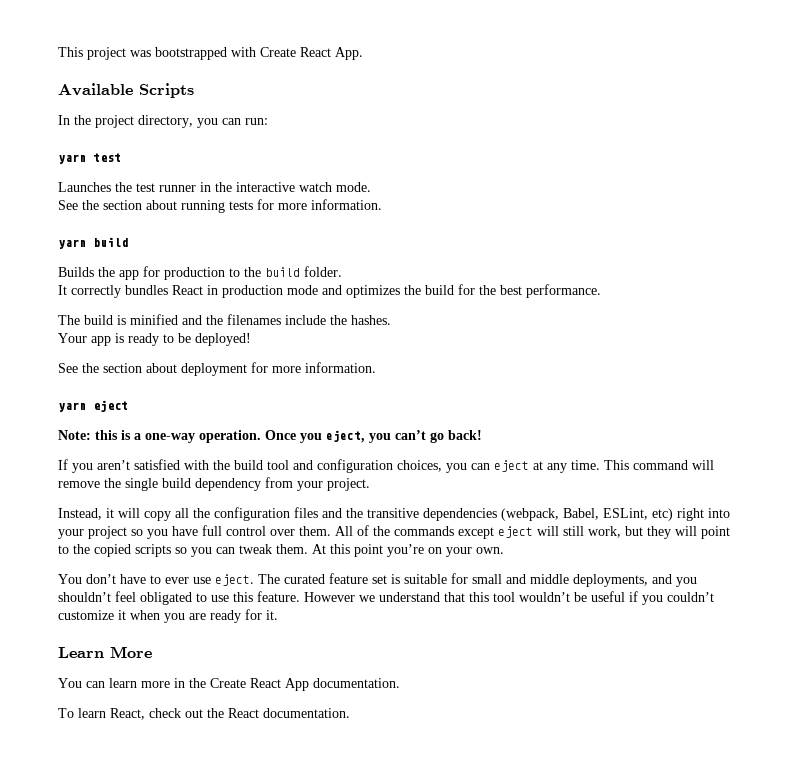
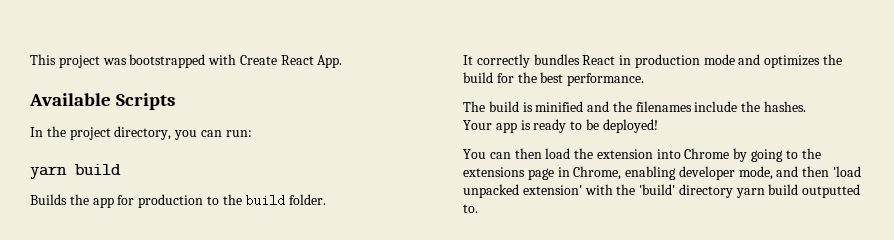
- yarn test
- Launches the test runner in the interactive watch mode.
- See the section about running tests for more information.
- See the section about deployment for more information.
- yarn eject
- Note: this is a one-way operation. Once you eject, you can’t go back!
- If you aren’t satisfied with the build tool and configuration choices, you can eject at any time. This command will remove the single build dependency from your project.
- Instead, it will copy all the configuration files and the transitive dependencies (webpack, Babel, ESLint, etc) right into your project so you have full control over them. All of the commands except eject will still work, but they will point to the copied scripts so you can tweak them. At this point you’re on your own.
- You don’t have to ever use eject. The curated feature set is suitable for small and middle deployments, and you shouldn’t feel obligated to use this feature. However we understand that this tool wouldn’t be useful if you couldn’t customize it when you are ready for it.
- Learn More
- You can learn more in the Create React App documentation.
- To learn React, check out the React documentation.
+ You can then load the extension into Chrome by going to the extensions page in Chrome, enabling developer mode, and then 'load unpacked extension' with the 'build' directory yarn build outputted to.

